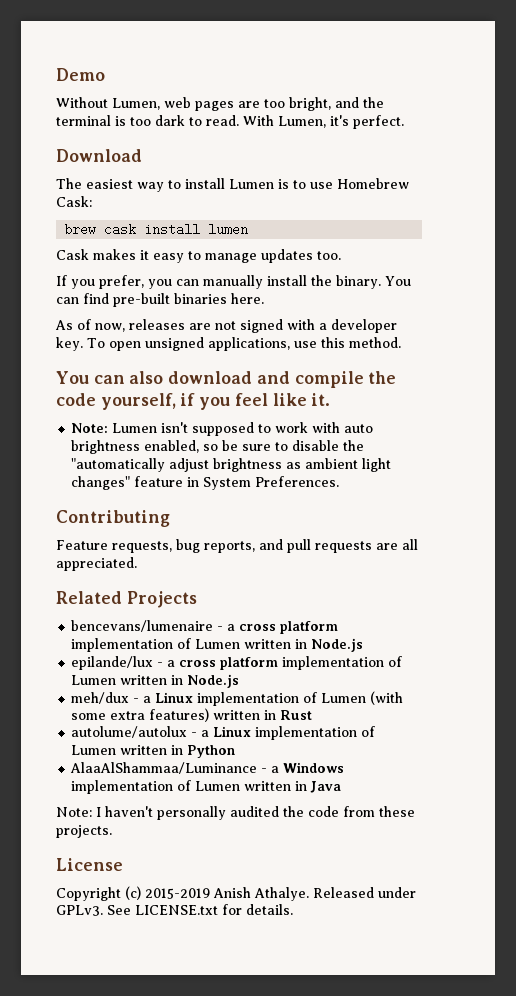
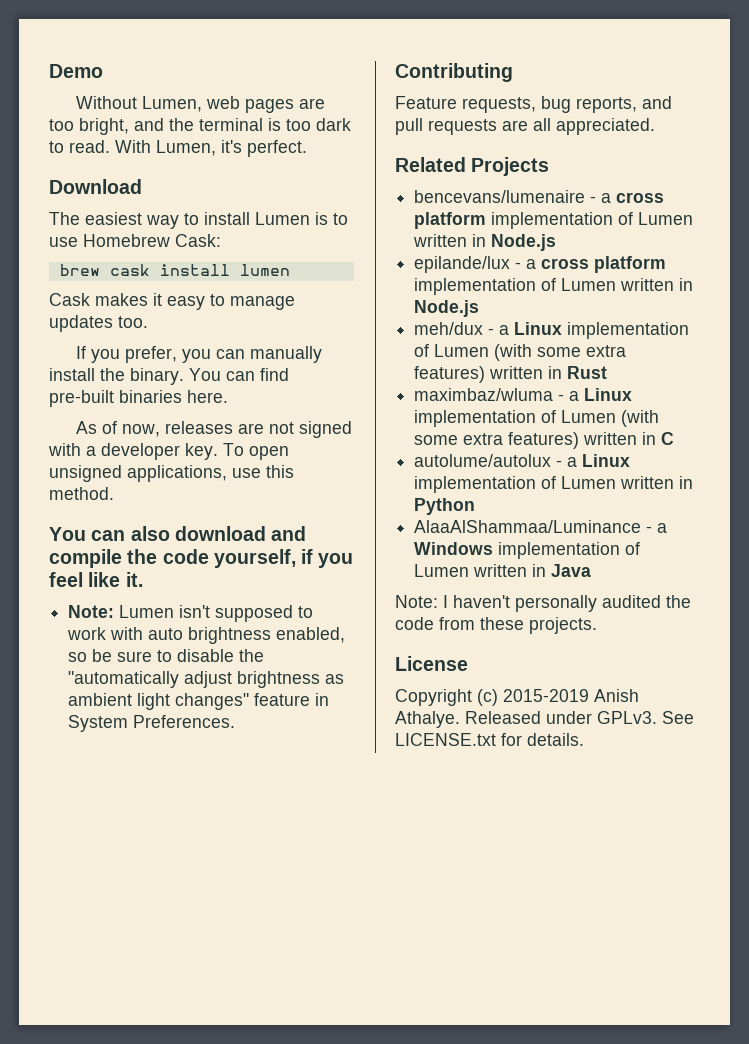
+ maximbaz/wluma - a Linux implementation of Lumen (with some extra features) written in C

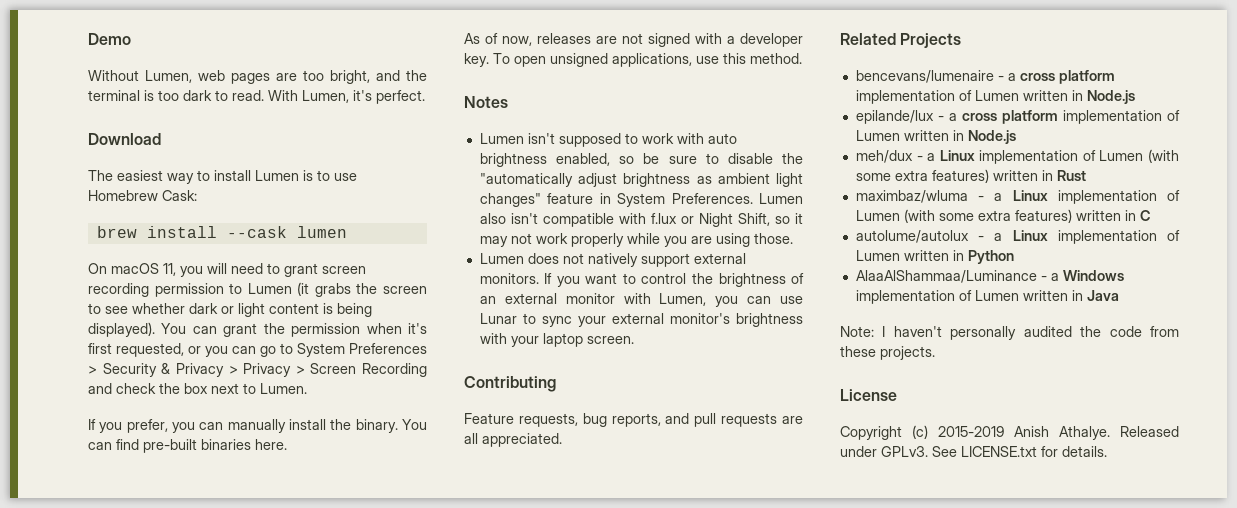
- brew cask install lumen
+ brew install --cask lumen
- Cask makes it easy to manage updates too.
+ On macOS 11, you will need to grant screen recording permission to Lumen (it grabs the screen to see whether dark or light content is being displayed). You can grant the permission when it's first requested, or you can go to System Preferences > Security & Privacy > Privacy > Screen Recording and check the box next to Lumen.
- You can also download and compile the code yourself, if you feel like it.
- Note: Lumen isn't supposed to work with auto brightness enabled, so be sure to disable the "automatically adjust brightness as ambient light changes" feature in System Preferences.
+ Notes
+ Lumen isn't supposed to work with auto brightness enabled, so be sure to disable the "automatically adjust brightness as ambient light changes" feature in System Preferences. Lumen also isn't compatible with f.lux or Night Shift, so it may not work properly while you are using those.
+ Lumen does not natively support external monitors. If you want to control the brightness of an external monitor with Lumen, you can use Lunar to sync your external monitor's brightness with your laptop screen.

